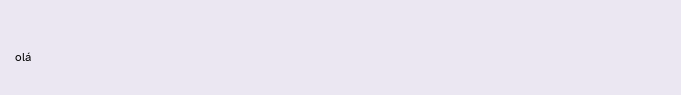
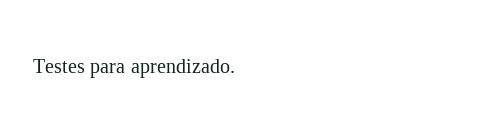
- olá
+ Testes para aprendizado.

